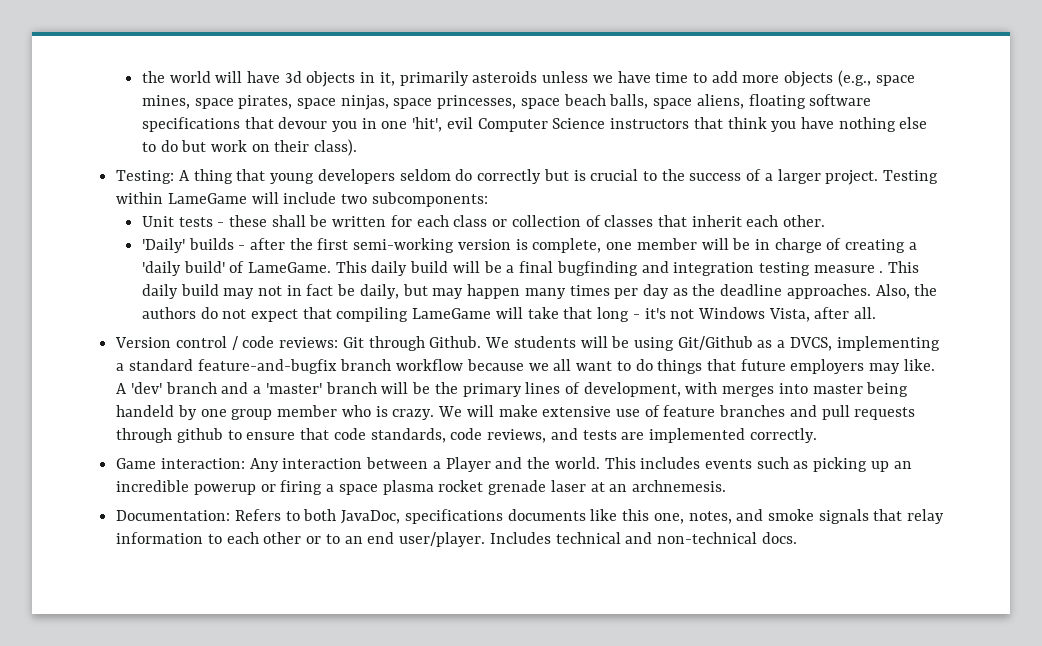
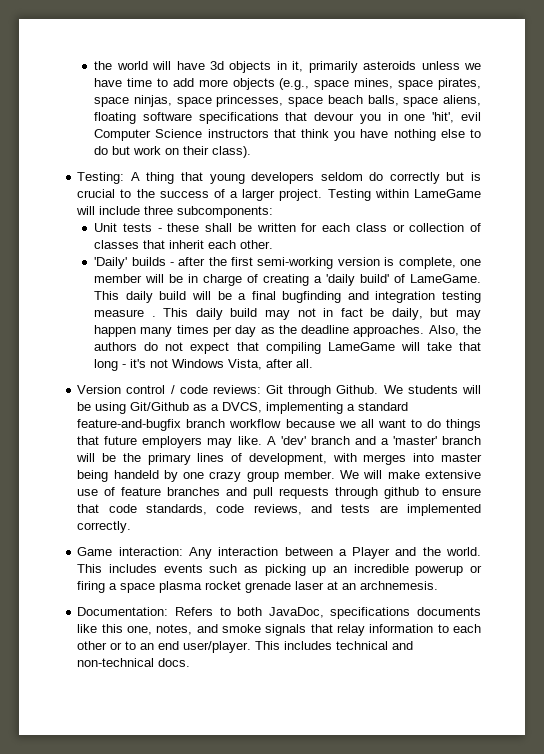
- Testing within LameGame will include two subcomponents:
+ Testing within LameGame will include three subcomponents:
- A 'dev' branch and a 'master' branch will be the primary lines of development, with merges into master being handeld by one group member who is crazy.
+ A 'dev' branch and a 'master' branch will be the primary lines of development, with merges into master being handeld by one crazy group member.
- Includes technical and non-technical docs.
+ This includes technical and non-technical docs.

